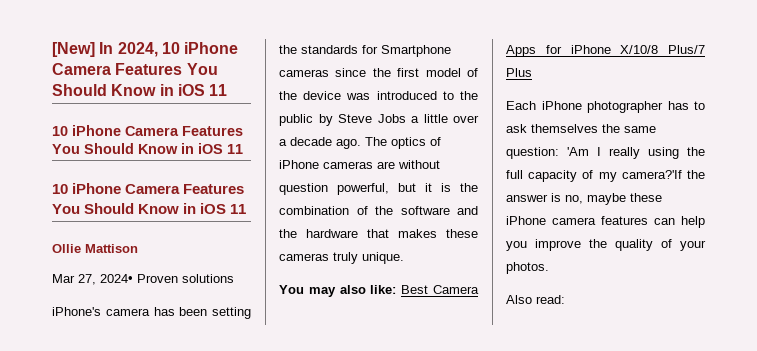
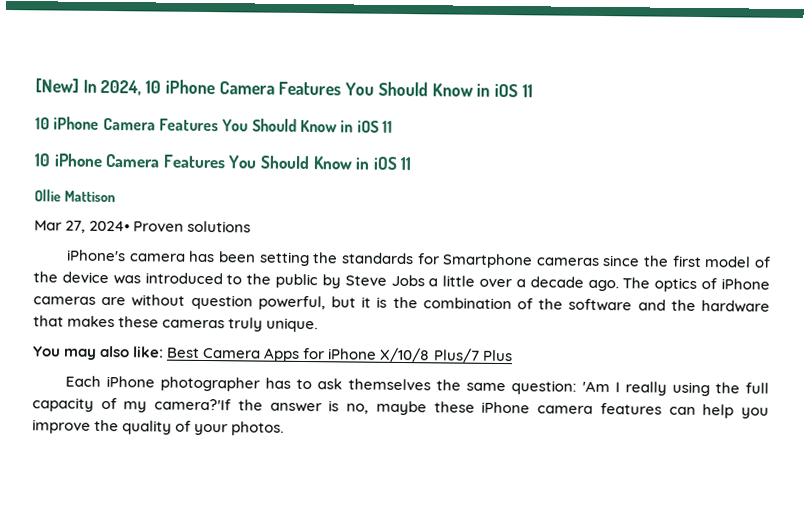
- Also read:

